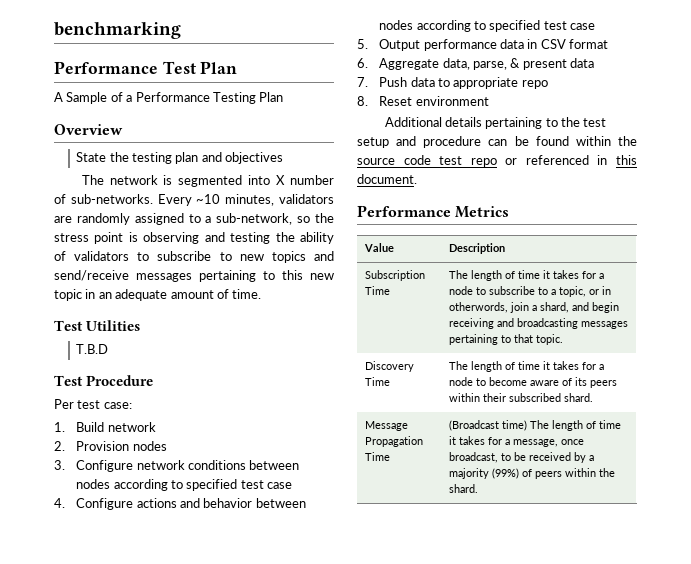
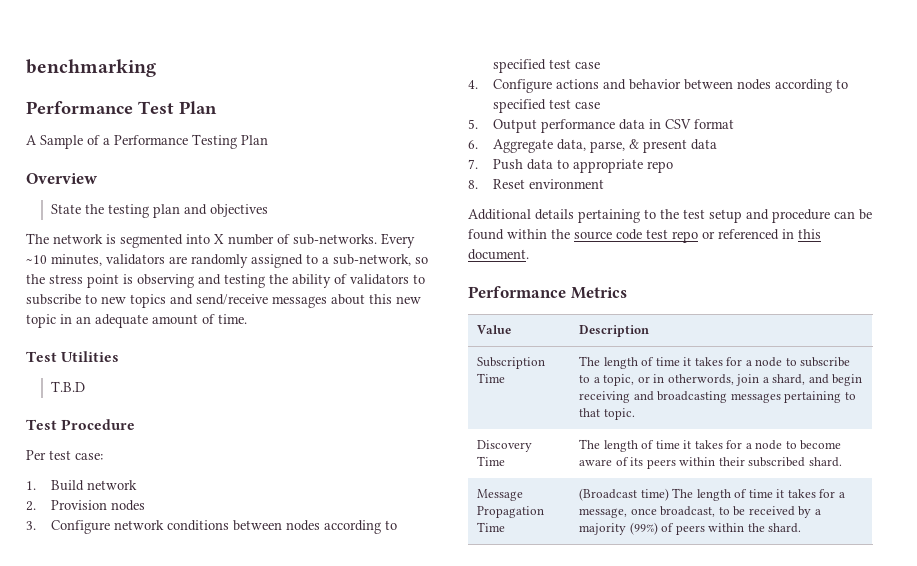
- Every ~10 minutes, validators are randomly assigned to a sub-network, so the stress point is observing and testing the ability of validators to subscribe to new topics and send/receive messages pertaining to this new topic in an adequate amount of time.
+ Every ~10 minutes, validators are randomly assigned to a sub-network, so the stress point is observing and testing the ability of validators to subscribe to new topics and send/receive messages about this new topic in an adequate amount of time.

